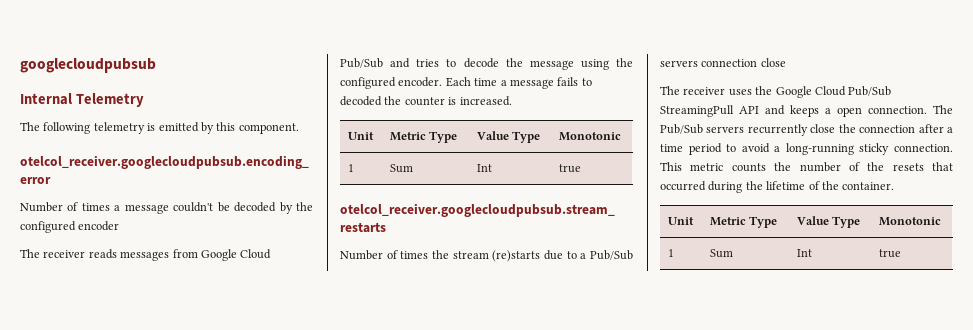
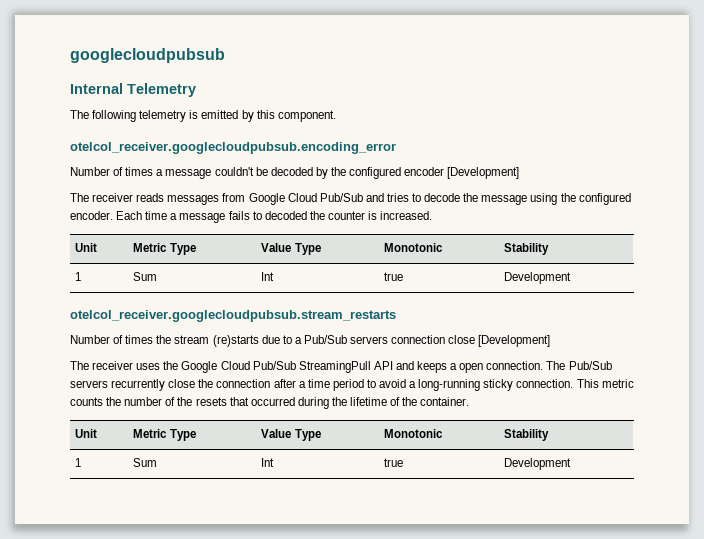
- Number of times a message couldn't be decoded by the configured encoder
+ Number of times a message couldn't be decoded by the configured encoder [Development]
  Each time a message fails to decoded the counter is increased.
- Unit | Metric Type | Value Type | Monotonic
- 1 | Sum | Int | true
+ Unit | Metric Type | Value Type | Monotonic | Stability
+ 1 | Sum | Int | true | Development
- Number of times the stream (re)starts due to a Pub/Sub servers connection close
+ Number of times the stream (re)starts due to a Pub/Sub servers connection close [Development]
  This metric counts the number of the resets that occurred during the lifetime of the container.
- Unit | Metric Type | Value Type | Monotonic
- 1 | Sum | Int | true
+ Unit | Metric Type | Value Type | Monotonic | Stability
+ 1 | Sum | Int | true | Development

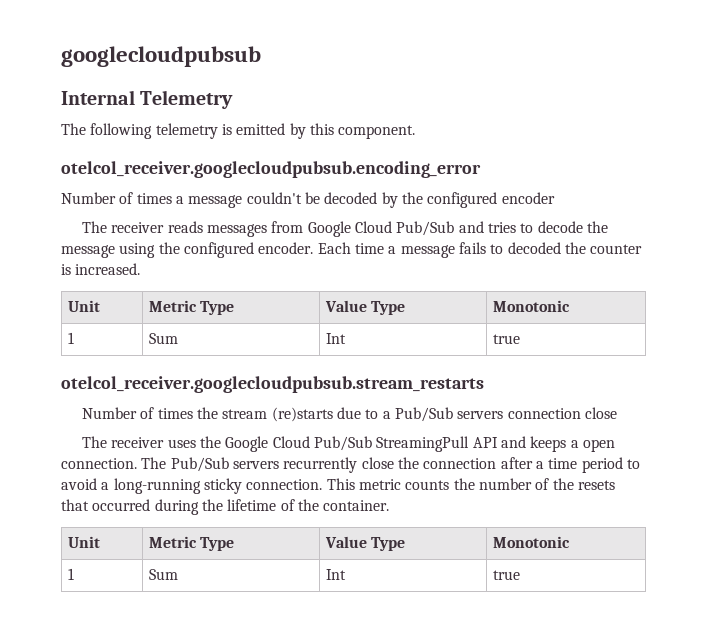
- Number of times a message couldn't be decoded by the configured encoder [Development]
+ Number of times a message couldn't be decoded by the configured encoder
  Each time a message fails to decoded the counter is increased.
- Unit | Metric Type | Value Type | Monotonic | Stability
- 1 | Sum | Int | true | Development
+ Unit | Metric Type | Value Type | Monotonic
+ 1 | Sum | Int | true
- Number of times the stream (re)starts due to a Pub/Sub servers connection close [Development]
+ Number of times the stream (re)starts due to a Pub/Sub servers connection close
  This metric counts the number of the resets that occurred during the lifetime of the container.
- Unit | Metric Type | Value Type | Monotonic | Stability
- 1 | Sum | Int | true | Development
+ Unit | Metric Type | Value Type | Monotonic
+ 1 | Sum | Int | true

